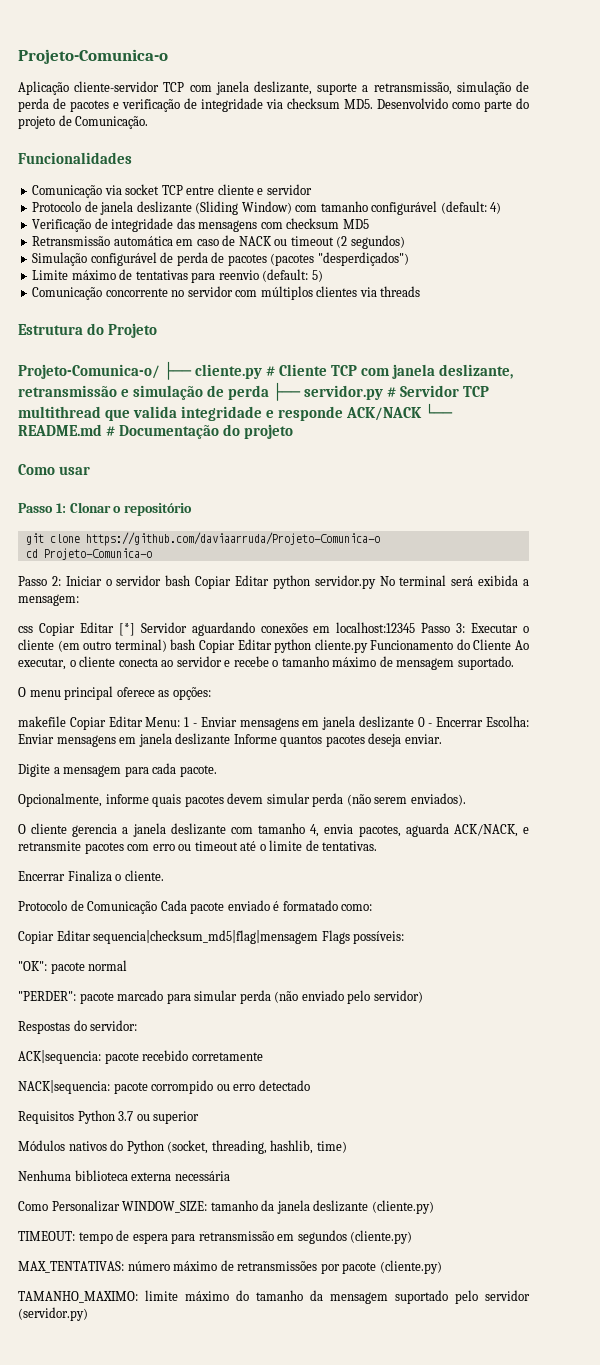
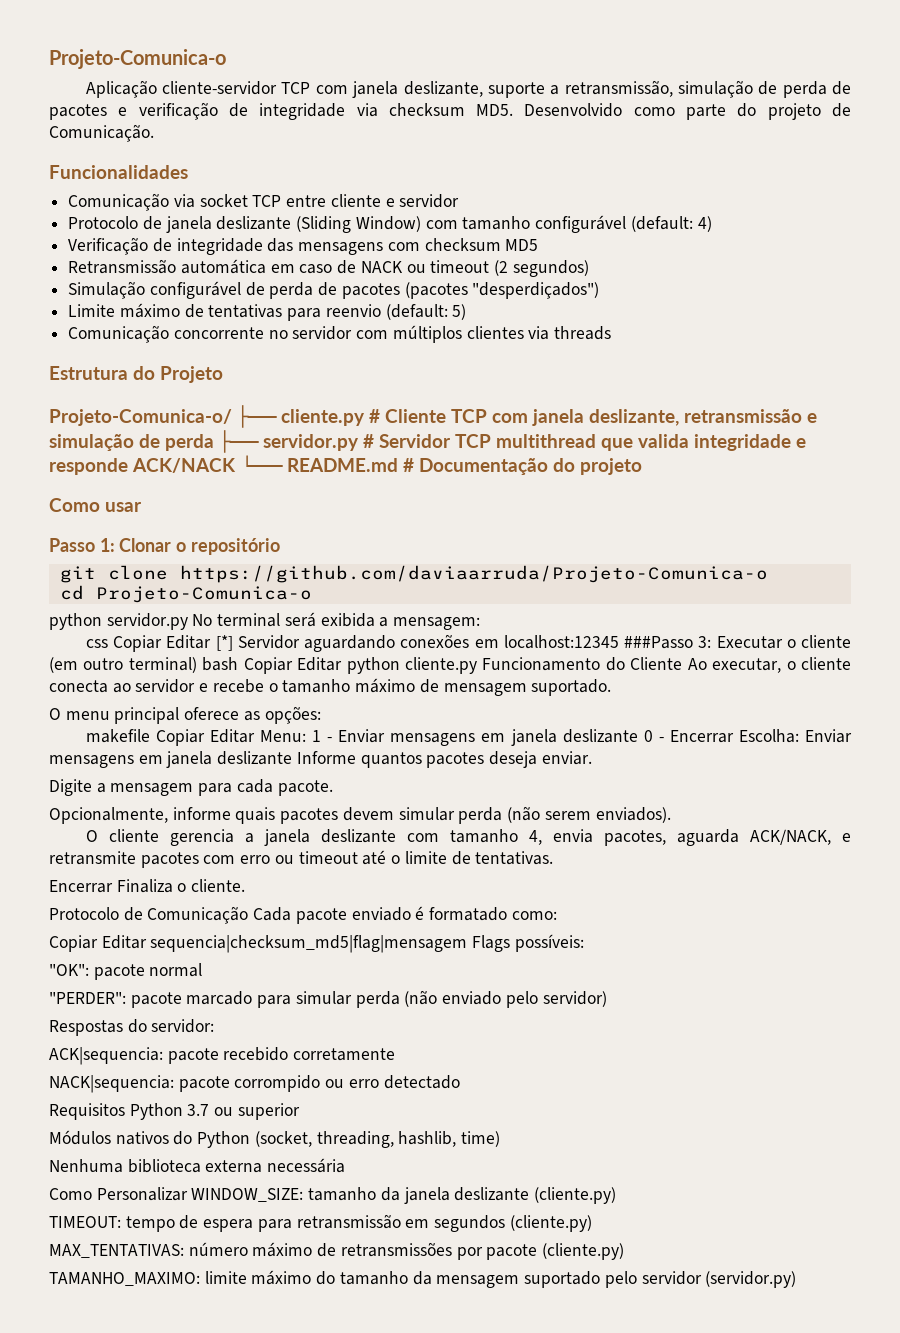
- Passo 2: Iniciar o servidor bash Copiar Editar python servidor.py No terminal será exibida a mensagem:
+ python servidor.py No terminal será exibida a mensagem:
- css Copiar Editar [*] Servidor aguardando conexões em localhost:12345 Passo 3: Executar o cliente (em outro terminal) bash Copiar Editar python cliente.py Funcionamento do Cliente Ao executar, o cliente conecta ao servidor e recebe o tamanho máximo de mensagem suportado.
+ css Copiar Editar [*] Servidor aguardando conexões em localhost:12345 ###Passo 3: Executar o cliente (em outro terminal) bash Copiar Editar python cliente.py Funcionamento do Cliente Ao executar, o cliente conecta ao servidor e recebe o tamanho máximo de mensagem suportado.

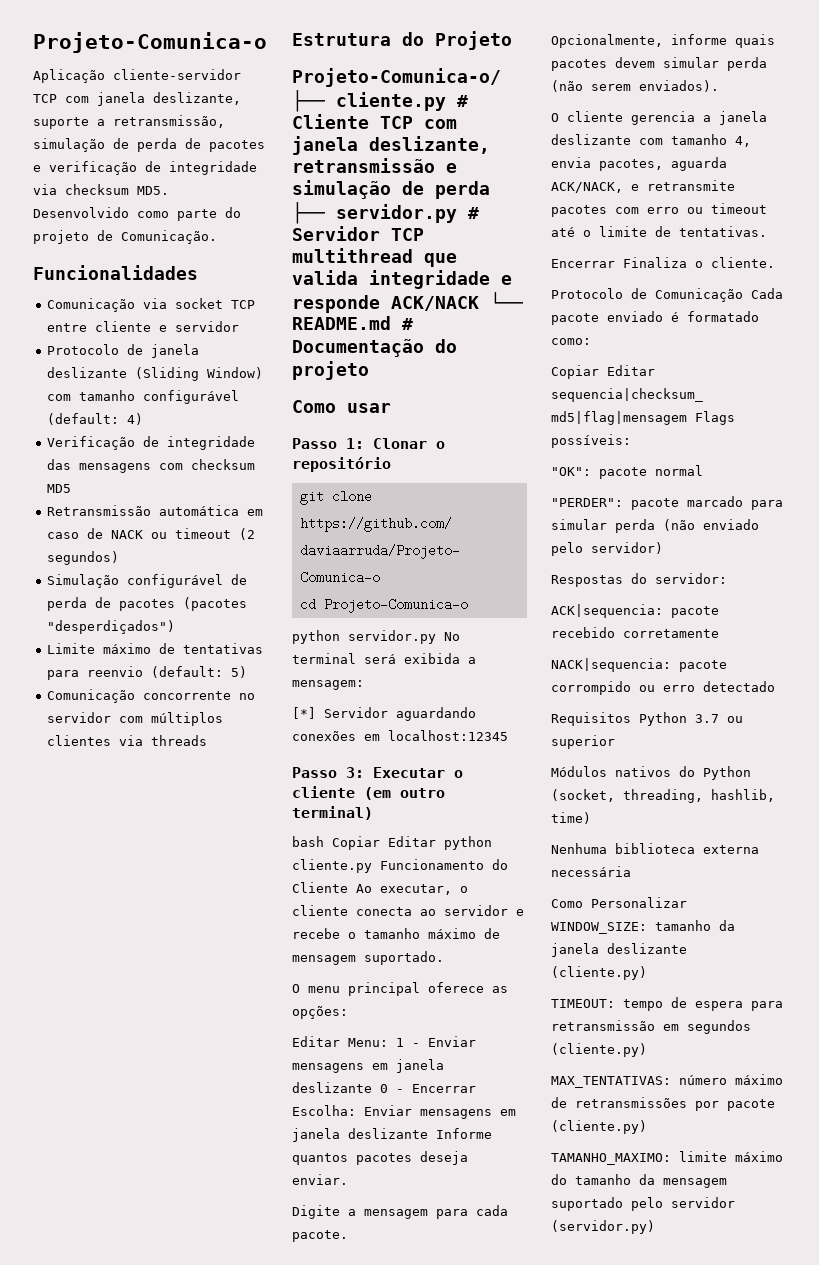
- css Copiar Editar [*] Servidor aguardando conexões em localhost:12345 ###Passo 3: Executar o cliente (em outro terminal) bash Copiar Editar python cliente.py Funcionamento do Cliente Ao executar, o cliente conecta ao servidor e recebe o tamanho máximo de mensagem suportado.
+ [*] Servidor aguardando conexões em localhost:12345
+ Passo 3: Executar o cliente (em outro terminal)
+ bash Copiar Editar python cliente.py Funcionamento do Cliente Ao executar, o cliente conecta ao servidor e recebe o tamanho máximo de mensagem suportado.
- makefile Copiar Editar Menu: 1 - Enviar mensagens em janela deslizante 0 - Encerrar Escolha: Enviar mensagens em janela deslizante Informe quantos pacotes deseja enviar.
+ Editar Menu: 1 - Enviar mensagens em janela deslizante 0 - Encerrar Escolha: Enviar mensagens em janela deslizante Informe quantos pacotes deseja enviar.

